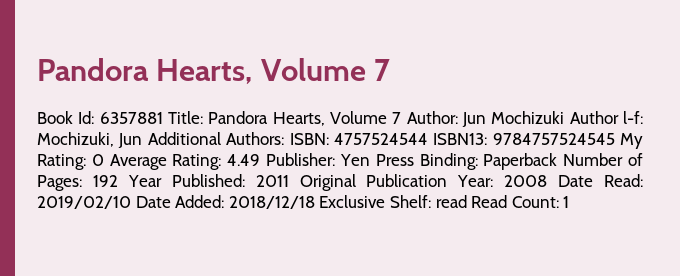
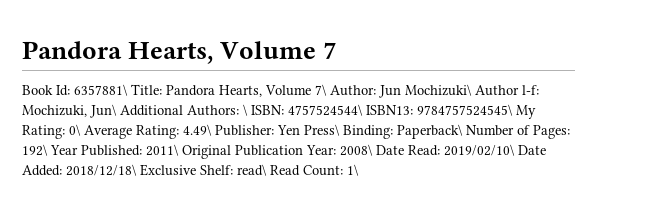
- Book Id: 6357881 Title: Pandora Hearts, Volume 7 Author: Jun Mochizuki Author l-f: Mochizuki, Jun Additional Authors: ISBN: 4757524544 ISBN13: 9784757524545 My Rating: 0 Average Rating: 4.49 Publisher: Yen Press Binding: Paperback Number of Pages: 192 Year Published: 2011 Original Publication Year: 2008 Date Read: 2019/02/10 Date Added: 2018/12/18 Exclusive Shelf: read Read Count: 1
+ Book Id: 6357881\ Title: Pandora Hearts, Volume 7\ Author: Jun Mochizuki\ Author l-f: Mochizuki, Jun\ Additional Authors: \ ISBN: 4757524544\ ISBN13: 9784757524545\ My Rating: 0\ Average Rating: 4.49\ Publisher: Yen Press\ Binding: Paperback\ Number of Pages: 192\ Year Published: 2011\ Original Publication Year: 2008\ Date Read: 2019/02/10\ Date Added: 2018/12/18\ Exclusive Shelf: read\ Read Count: 1\

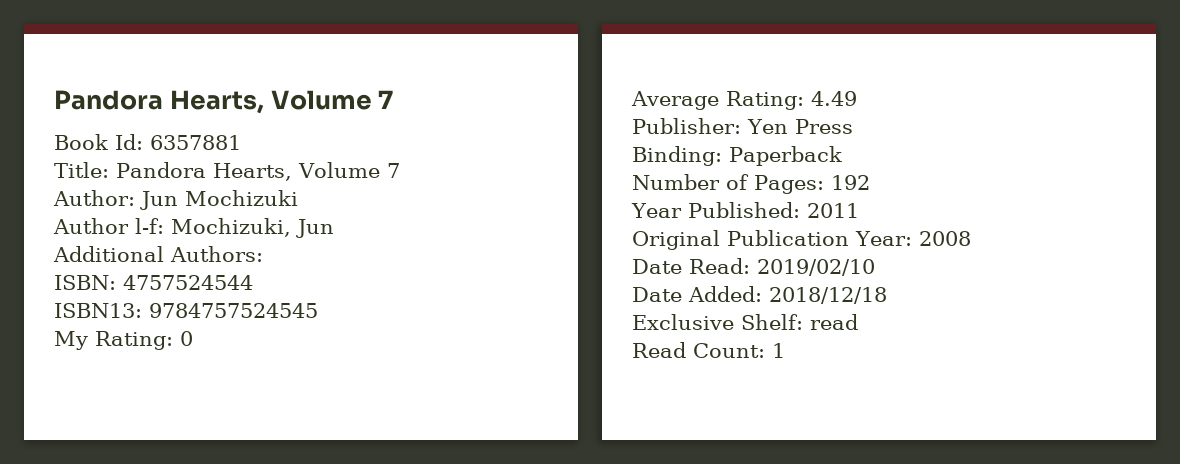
- Book Id: 6357881\ Title: Pandora Hearts, Volume 7\ Author: Jun Mochizuki\ Author l-f: Mochizuki, Jun\ Additional Authors: \ ISBN: 4757524544\ ISBN13: 9784757524545\ My Rating: 0\ Average Rating: 4.49\ Publisher: Yen Press\ Binding: Paperback\ Number of Pages: 192\ Year Published: 2011\ Original Publication Year: 2008\ Date Read: 2019/02/10\ Date Added: 2018/12/18\ Exclusive Shelf: read\ Read Count: 1\
+ Book Id: 6357881
+ Title: Pandora Hearts, Volume 7
+ Author: Jun Mochizuki
+ Author l-f: Mochizuki, Jun
+ Additional Authors:
+ ISBN: 4757524544
+ ISBN13: 9784757524545
+ My Rating: 0
+ Average Rating: 4.49
+ Publisher: Yen Press
+ Binding: Paperback
+ Number of Pages: 192
+ Year Published: 2011
+ Original Publication Year: 2008
+ Date Read: 2019/02/10
+ Date Added: 2018/12/18
+ Exclusive Shelf: read
+ Read Count: 1

